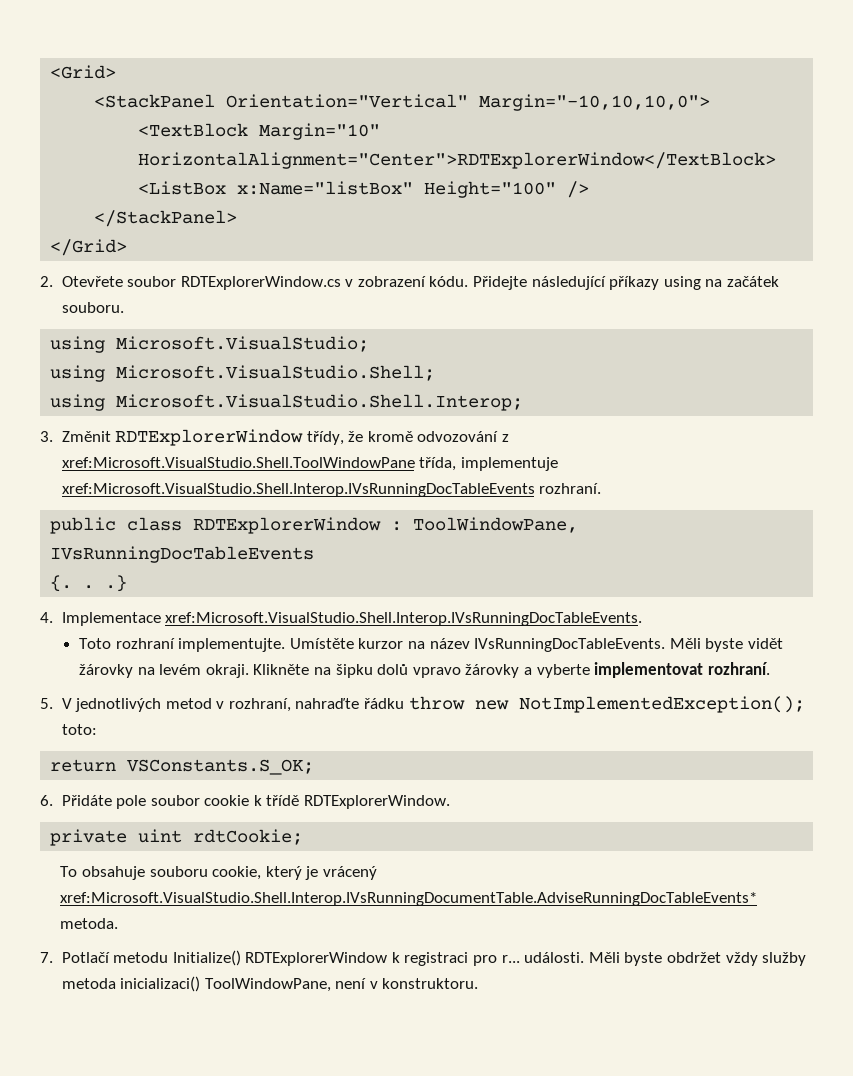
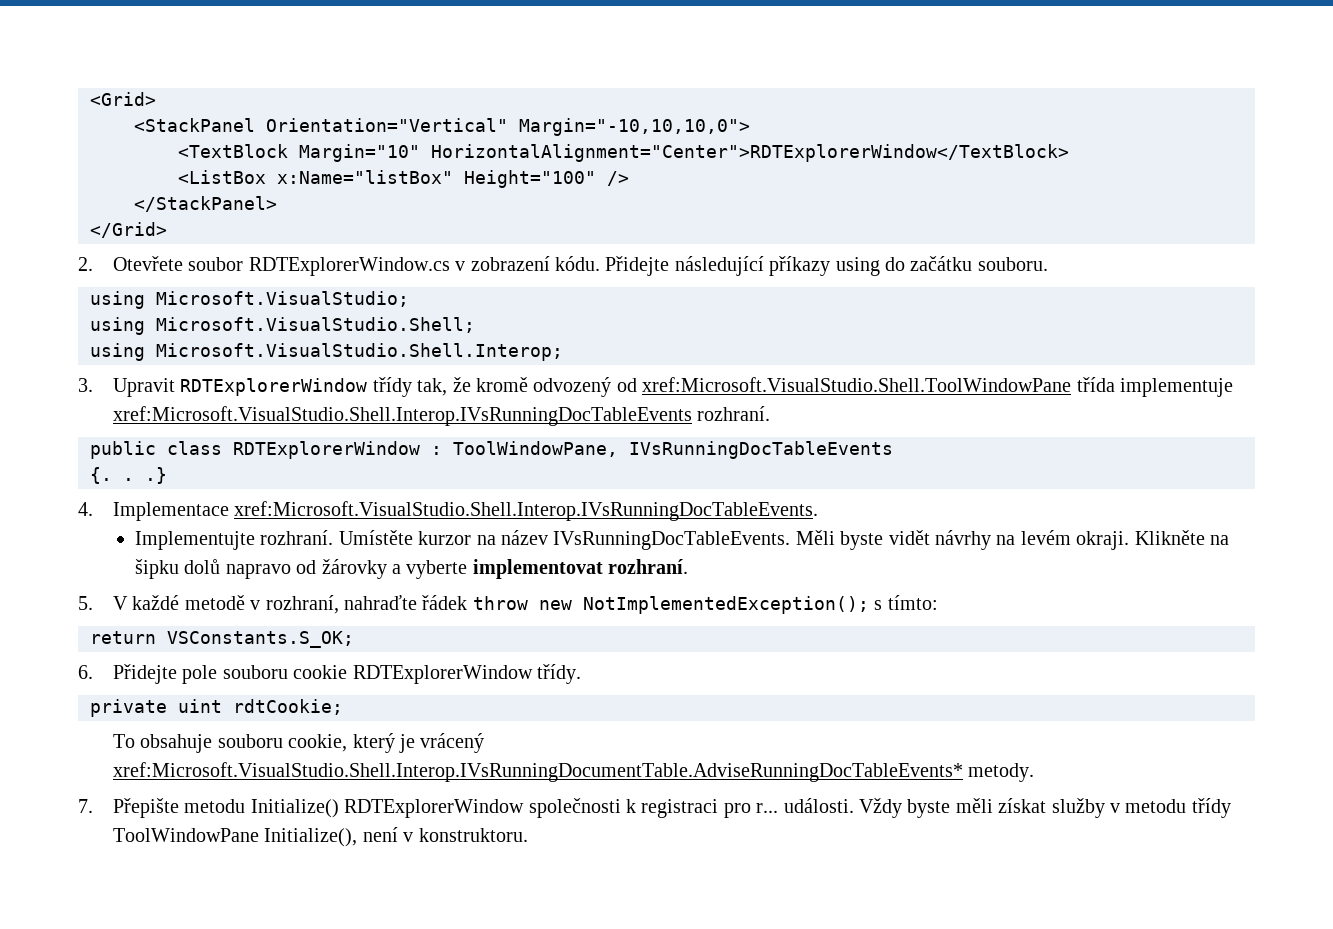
- Přidejte následující příkazy using na začátek souboru.
+ Přidejte následující příkazy using do začátku souboru.
- 3. Změnit RDTExplorerWindow třídy, že kromě odvozování z xref:Microsoft.VisualStudio.Shell.ToolWindowPane třída, implementuje xref:Microsoft.VisualStudio.Shell.Interop.IVsRunningDocTableEvents rozhraní.
+ 3. Upravit RDTExplorerWindow třídy tak, že kromě odvozený od xref:Microsoft.VisualStudio.Shell.ToolWindowPane třída implementuje xref:Microsoft.VisualStudio.Shell.Interop.IVsRunningDocTableEvents rozhraní.
- Toto rozhraní implementujte.
+ Implementujte rozhraní.
- Měli byste vidět žárovky na levém okraji.
+ Měli byste vidět návrhy na levém okraji.
- Klikněte na šipku dolů vpravo žárovky a vyberte implementovat rozhraní.
+ Klikněte na šipku dolů napravo od žárovky a vyberte implementovat rozhraní.
- 5. V jednotlivých metod v rozhraní, nahraďte řádku throw new NotImplementedException(); toto:
+ 5. V každé metodě v rozhraní, nahraďte řádek throw new NotImplementedException(); s tímto:
- 6. Přidáte pole soubor cookie k třídě RDTExplorerWindow.
+ 6. Přidejte pole souboru cookie RDTExplorerWindow třídy.
- To obsahuje souboru cookie, který je vrácený xref:Microsoft.VisualStudio.Shell.Interop.IVsRunningDocumentTable.AdviseRunningDocTableEvents* metoda.
+ To obsahuje souboru cookie, který je vrácený xref:Microsoft.VisualStudio.Shell.Interop.IVsRunningDocumentTable.AdviseRunningDocTableEvents* metody.
- 7. Potlačí metodu Initialize() RDTExplorerWindow k registraci pro r... události.
+ 7. Přepište metodu Initialize() RDTExplorerWindow společnosti k registraci pro r... události.
- Měli byste obdržet vždy služby metoda inicializaci() ToolWindowPane, není v konstruktoru.
+ Vždy byste měli získat služby v metodu třídy ToolWindowPane Initialize(), není v konstruktoru.

